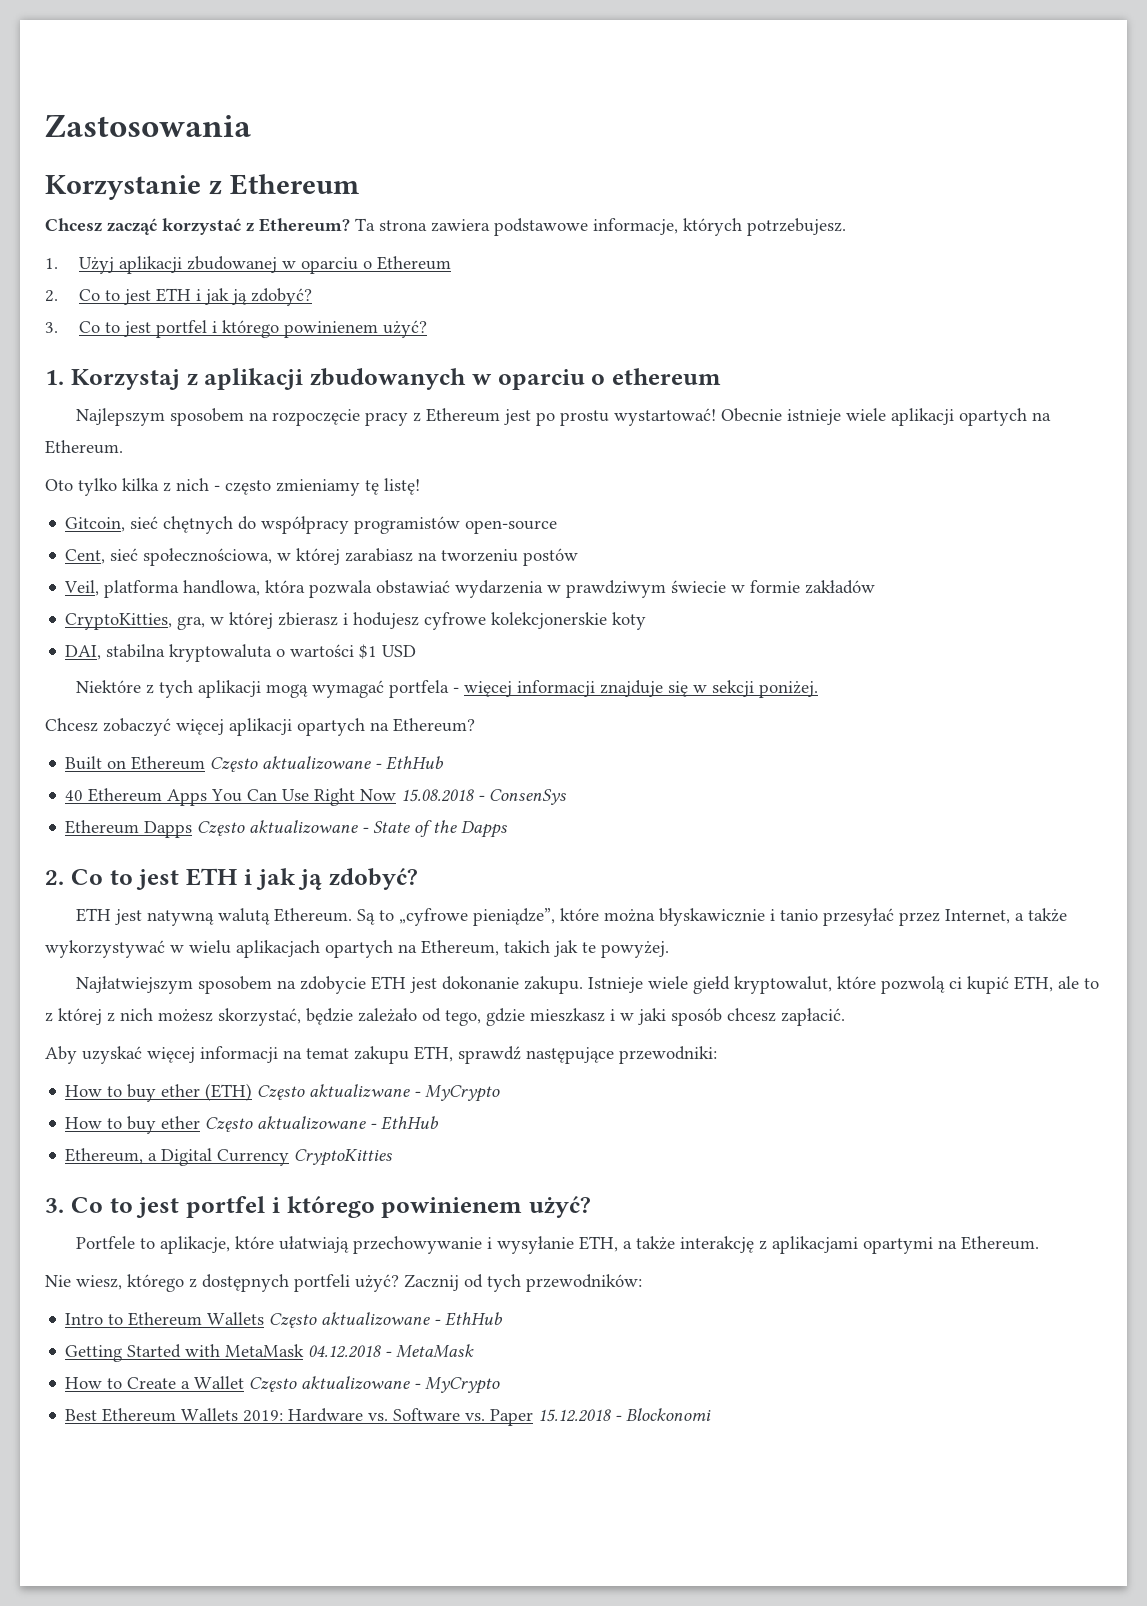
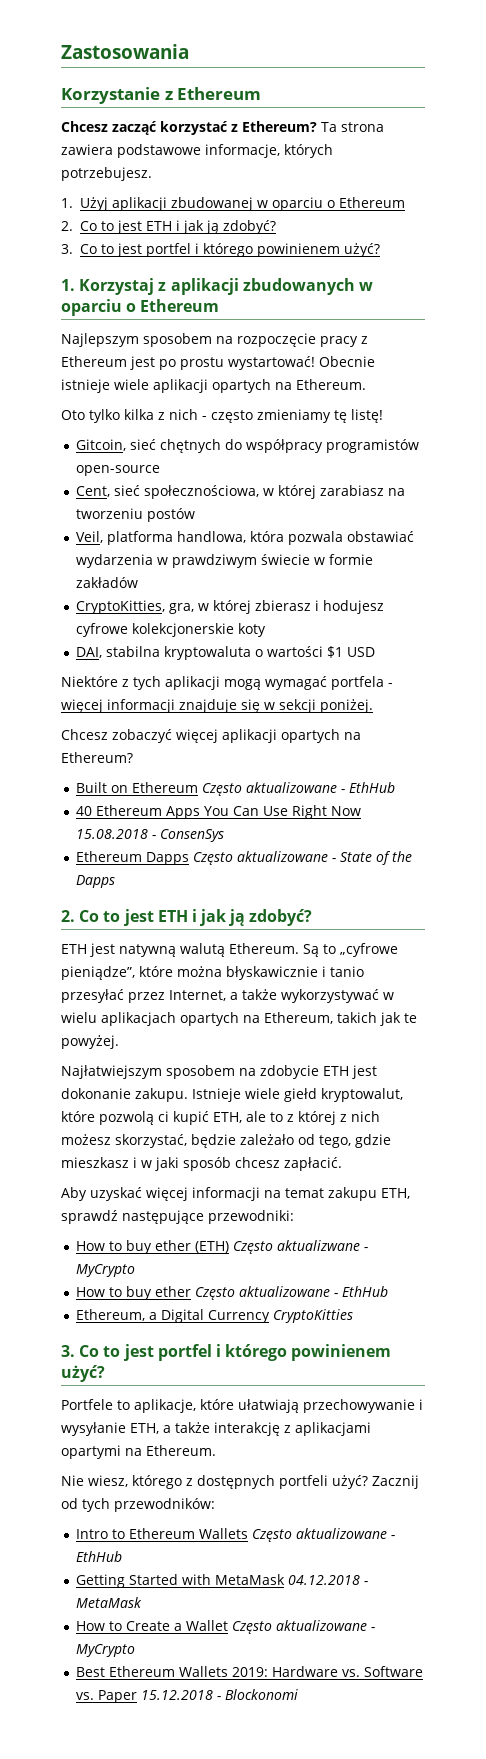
- 1. Korzystaj z aplikacji zbudowanych w oparciu o ethereum
+ 1. Korzystaj z aplikacji zbudowanych w oparciu o Ethereum

